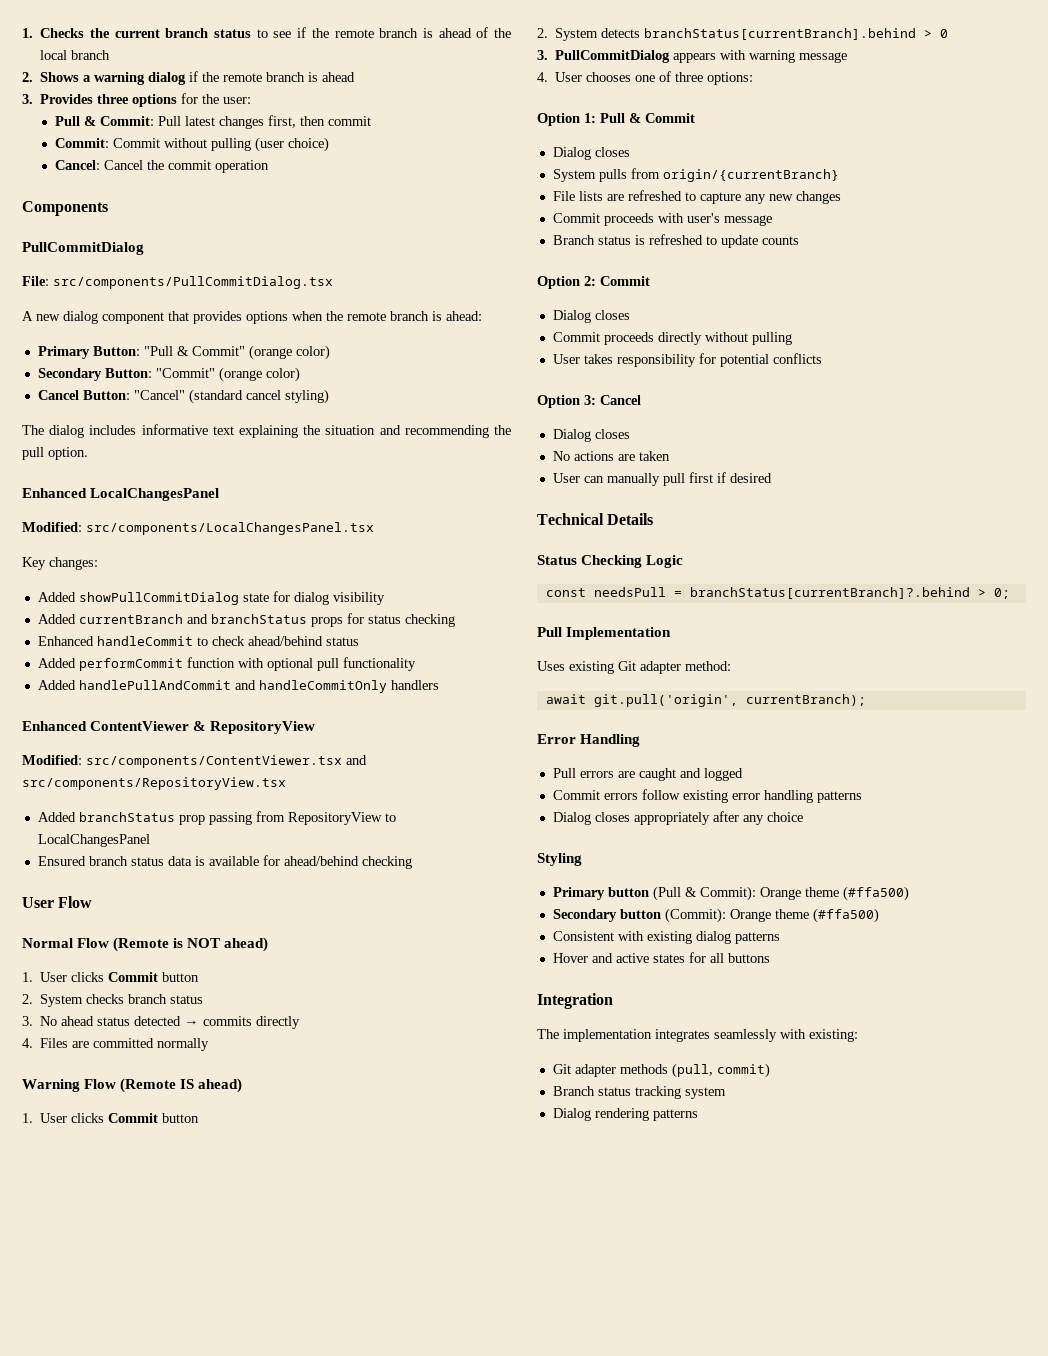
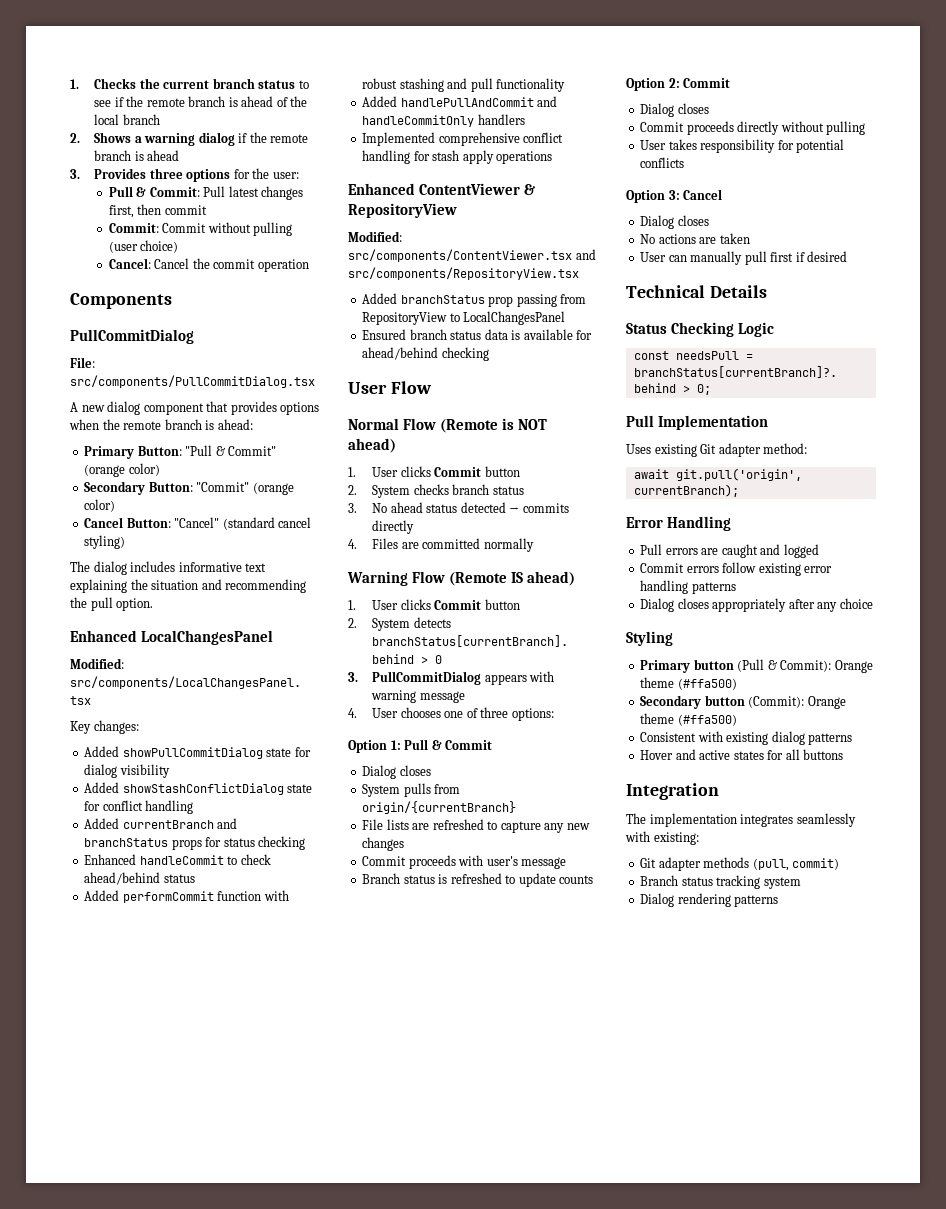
+ Added showStashConflictDialog state for conflict handling
- Added performCommit function with optional pull functionality
+ Added performCommit function with robust stashing and pull functionality
+ Implemented comprehensive conflict handling for stash apply operations

